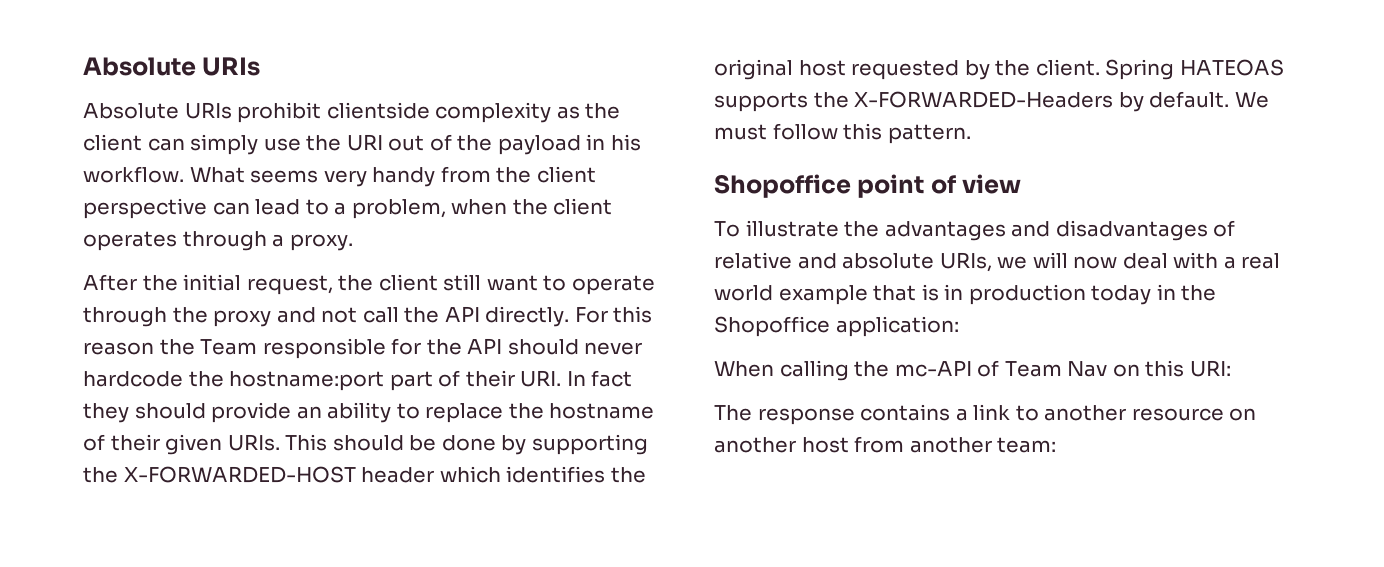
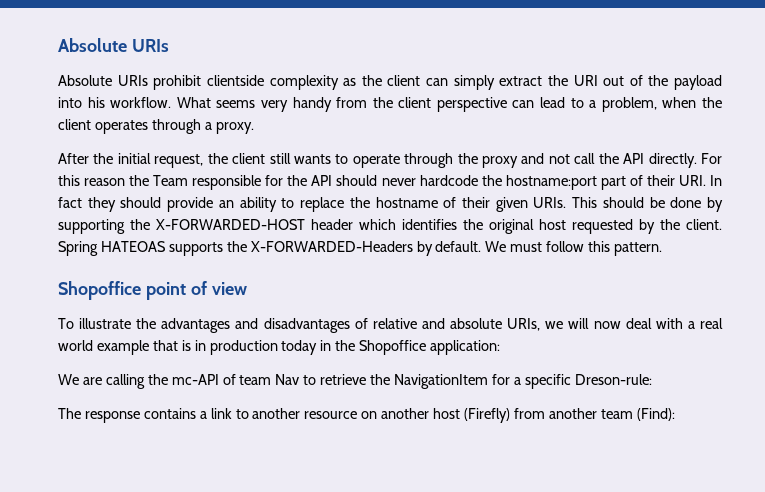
- Absolute URIs prohibit clientside complexity as the client can simply use the URI out of the payload in his workflow.
+ Absolute URIs prohibit clientside complexity as the client can simply extract the URI out of the payload into his workflow.
- After the initial request, the client still want to operate through the proxy and not call the API directly.
+ After the initial request, the client still wants to operate through the proxy and not call the API directly.
- When calling the mc-API of Team Nav on this URI:
+ We are calling the mc-API of team Nav to retrieve the NavigationItem for a specific Dreson-rule:
- The response contains a link to another resource on another host from another team:
+ The response contains a link to another resource on another host (Firefly) from another team (Find):

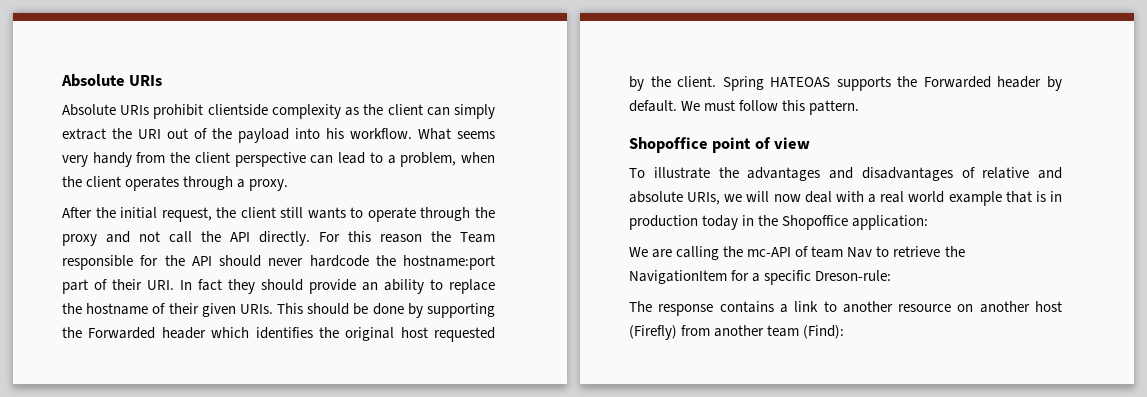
- This should be done by supporting the X-FORWARDED-HOST header which identifies the original host requested by the client.
+ This should be done by supporting the Forwarded header which identifies the original host requested by the client.
- Spring HATEOAS supports the X-FORWARDED-Headers by default.
+ Spring HATEOAS supports the Forwarded header by default.

